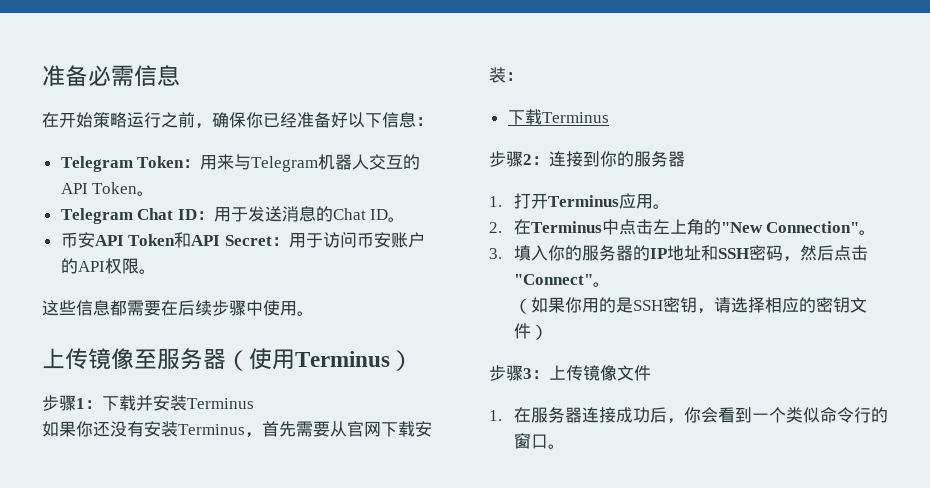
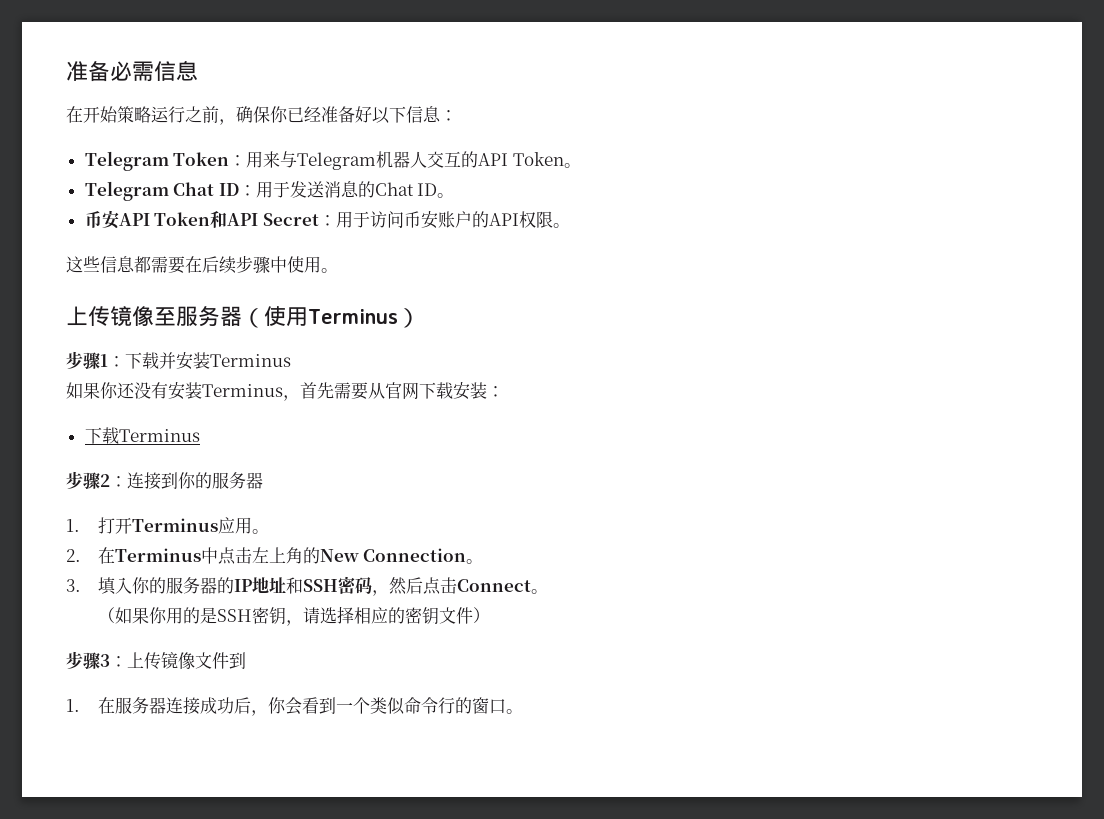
- 2.在Terminus中点击左上角的"New Connection"。
+ 2.在Terminus中点击左上角的New Connection。
- 3.填入你的服务器的IP地址和SSH密码，然后点击"Connect"。
+ 3.填入你的服务器的IP地址和SSH密码，然后点击Connect。
- 步骤3：上传镜像文件
+ 步骤3：上传镜像文件到

